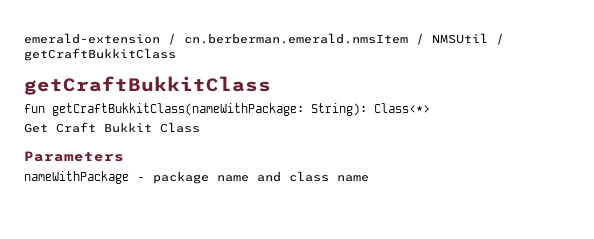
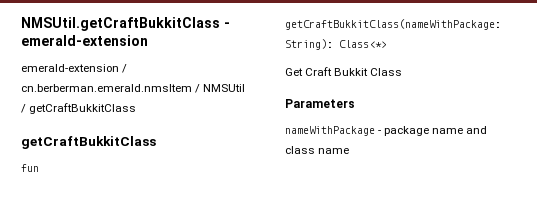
+ NMSUtil.getCraftBukkitClass - emerald-extension

